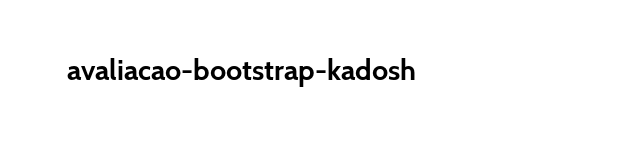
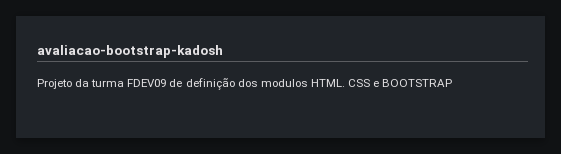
+ Projeto da turma FDEV09 de definição dos modulos HTML. CSS e BOOTSTRAP

